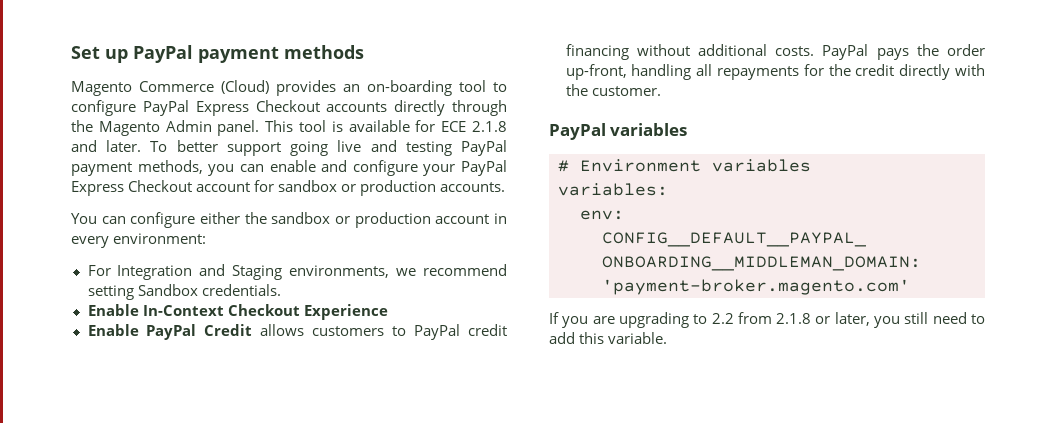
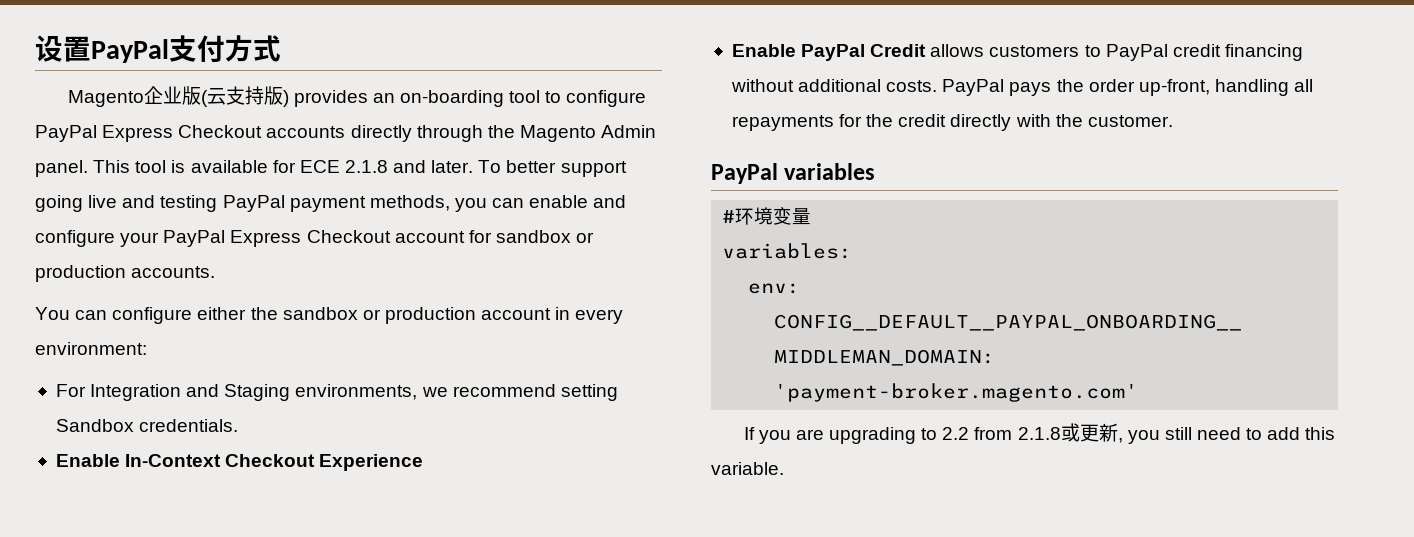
- Set up PayPal payment methods
- Magento Commerce (Cloud) provides an on-boarding tool to configure PayPal Express Checkout accounts directly through the Magento Admin panel.
+ 设置PayPal支付方式
+ Magento企业版(云支持版) provides an on-boarding tool to configure PayPal Express Checkout accounts directly through the Magento Admin panel.
- # Environment variables
+ #环境变量
- If you are upgrading to 2.2 from 2.1.8 or later, you still need to add this variable.
+ If you are upgrading to 2.2 from 2.1.8或更新, you still need to add this variable.

